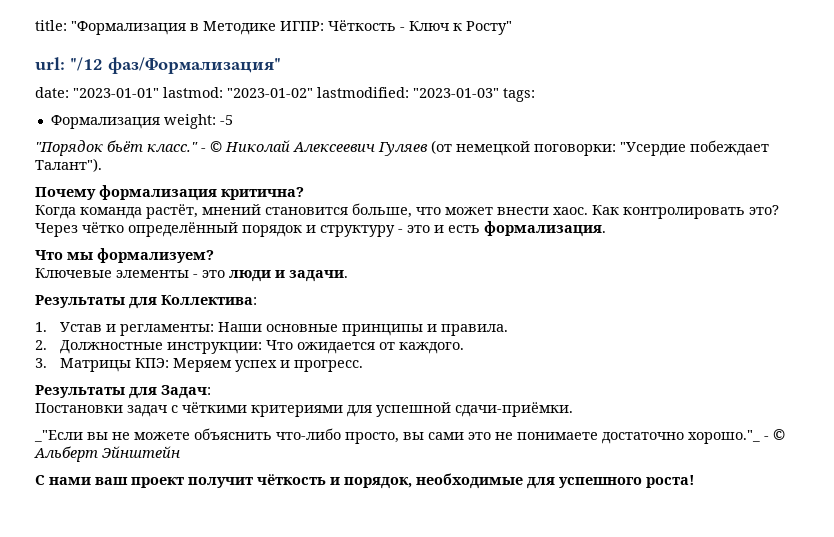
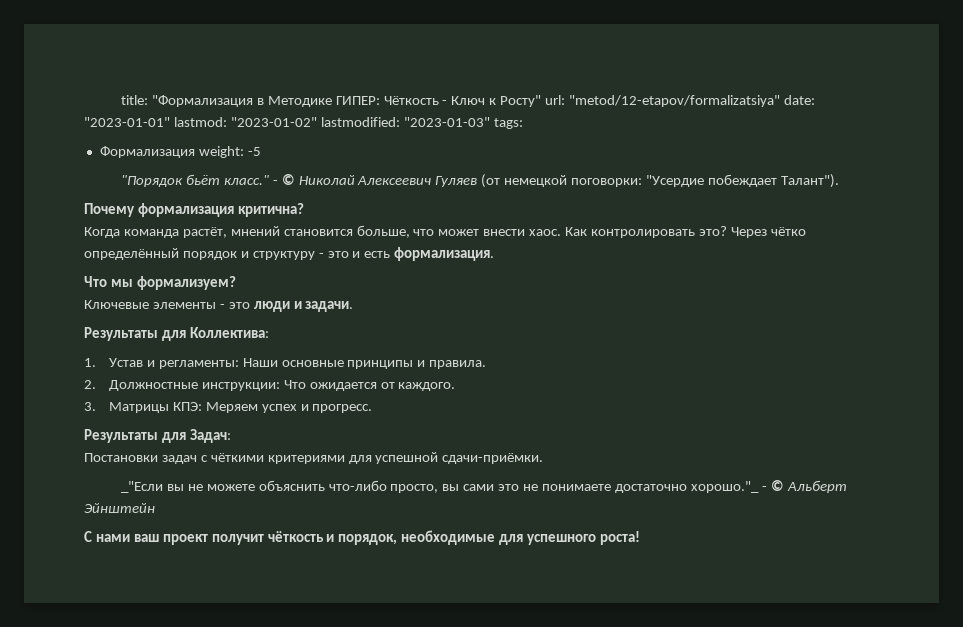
- title: "Формализация в Методике ИГПР: Чёткость - Ключ к Росту"
- url: "/12 фаз/Формализация"
- date: "2023-01-01" lastmod: "2023-01-02" lastmodified: "2023-01-03" tags:
+ title: "Формализация в Методике ГИПЕР: Чёткость - Ключ к Росту" url: "metod/12-etapov/formalizatsiya" date: "2023-01-01" lastmod: "2023-01-02" lastmodified: "2023-01-03" tags:

